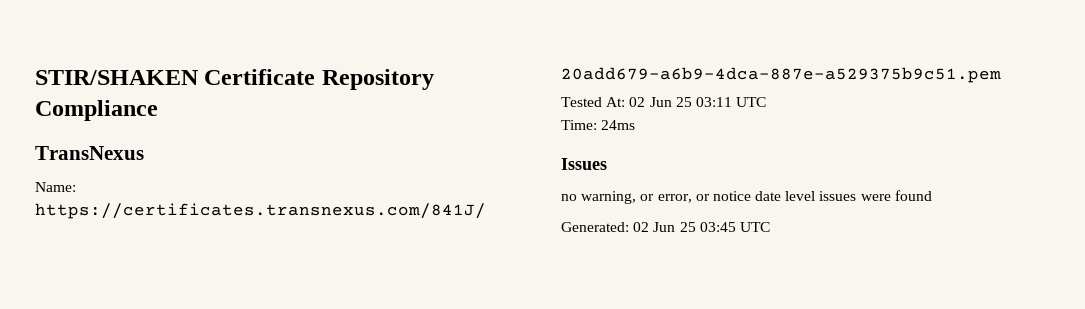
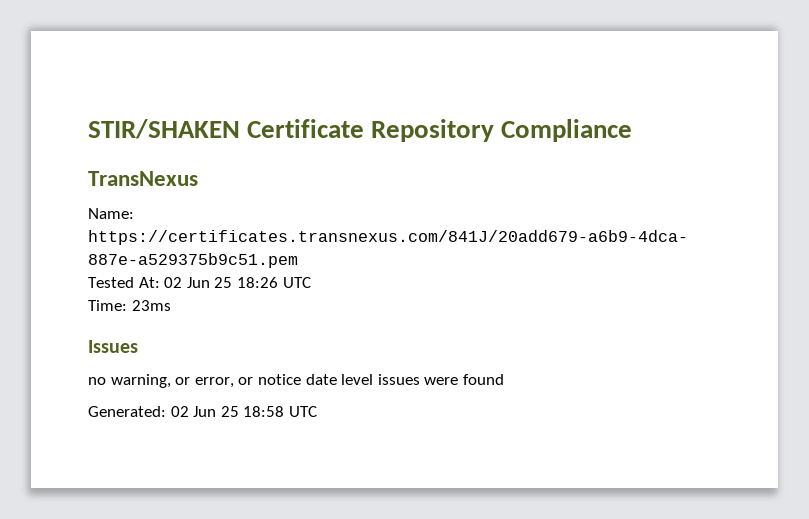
- Tested At: 02 Jun 25 03:11 UTC
+ Tested At: 02 Jun 25 18:26 UTC
- Time: 24ms
+ Time: 23ms
- Generated: 02 Jun 25 03:45 UTC
+ Generated: 02 Jun 25 18:58 UTC

